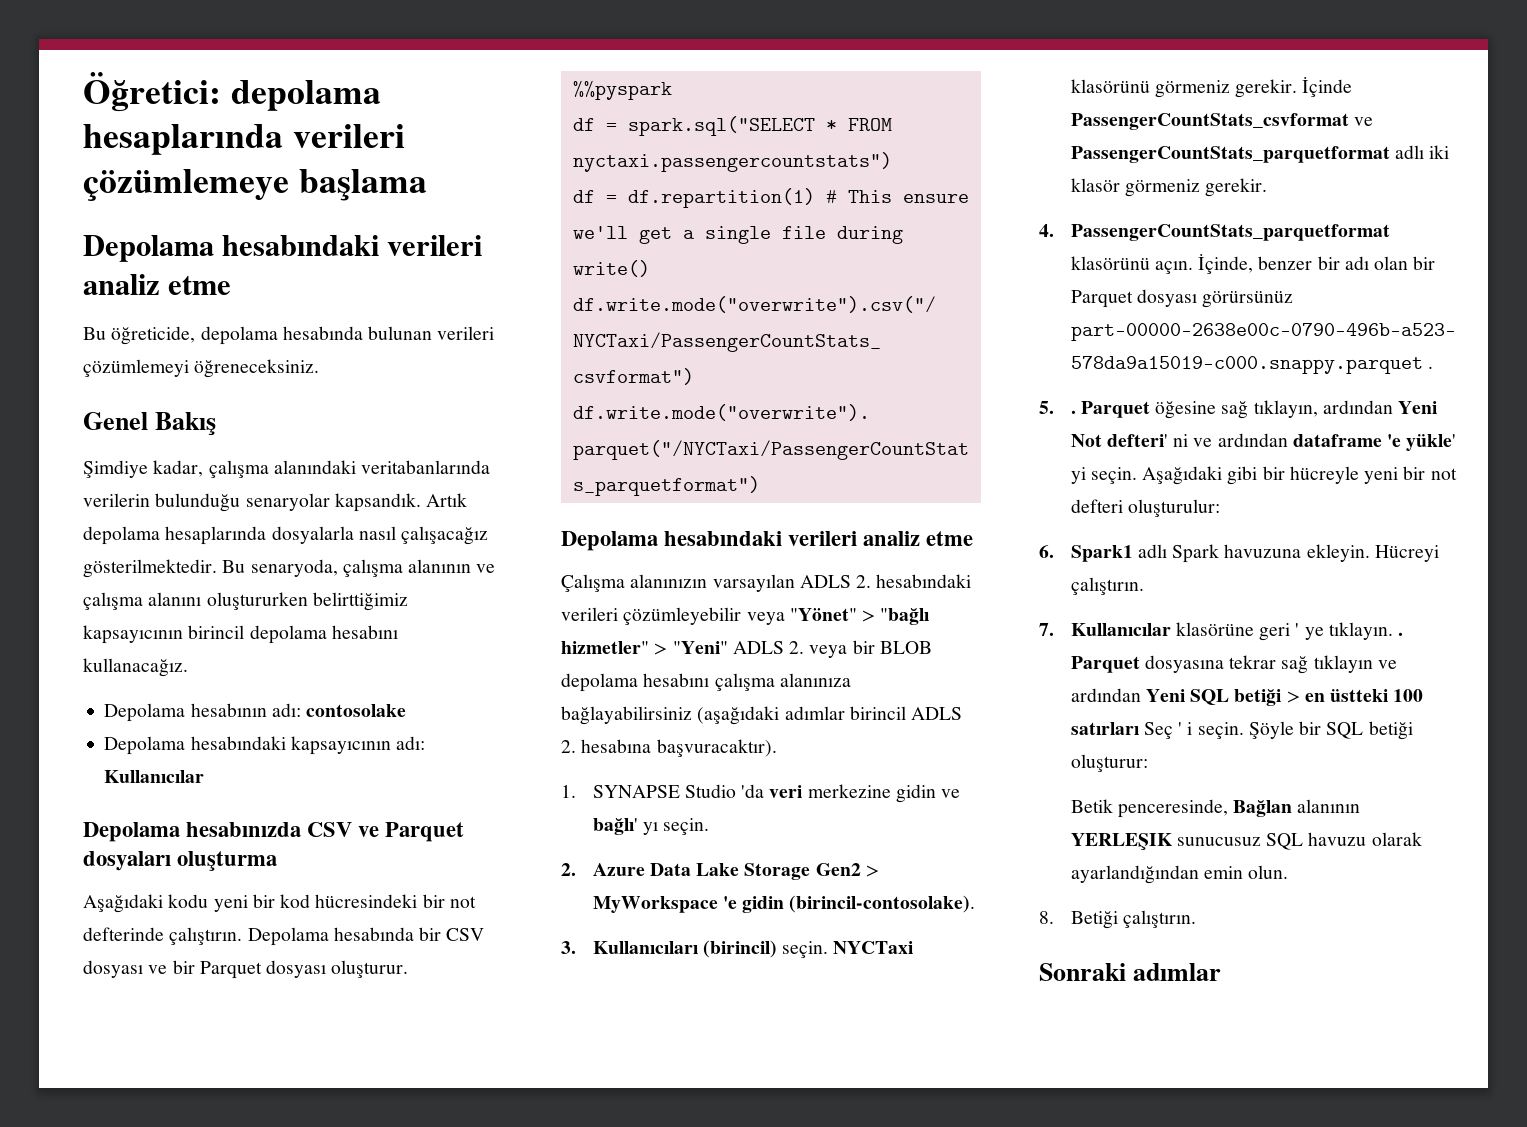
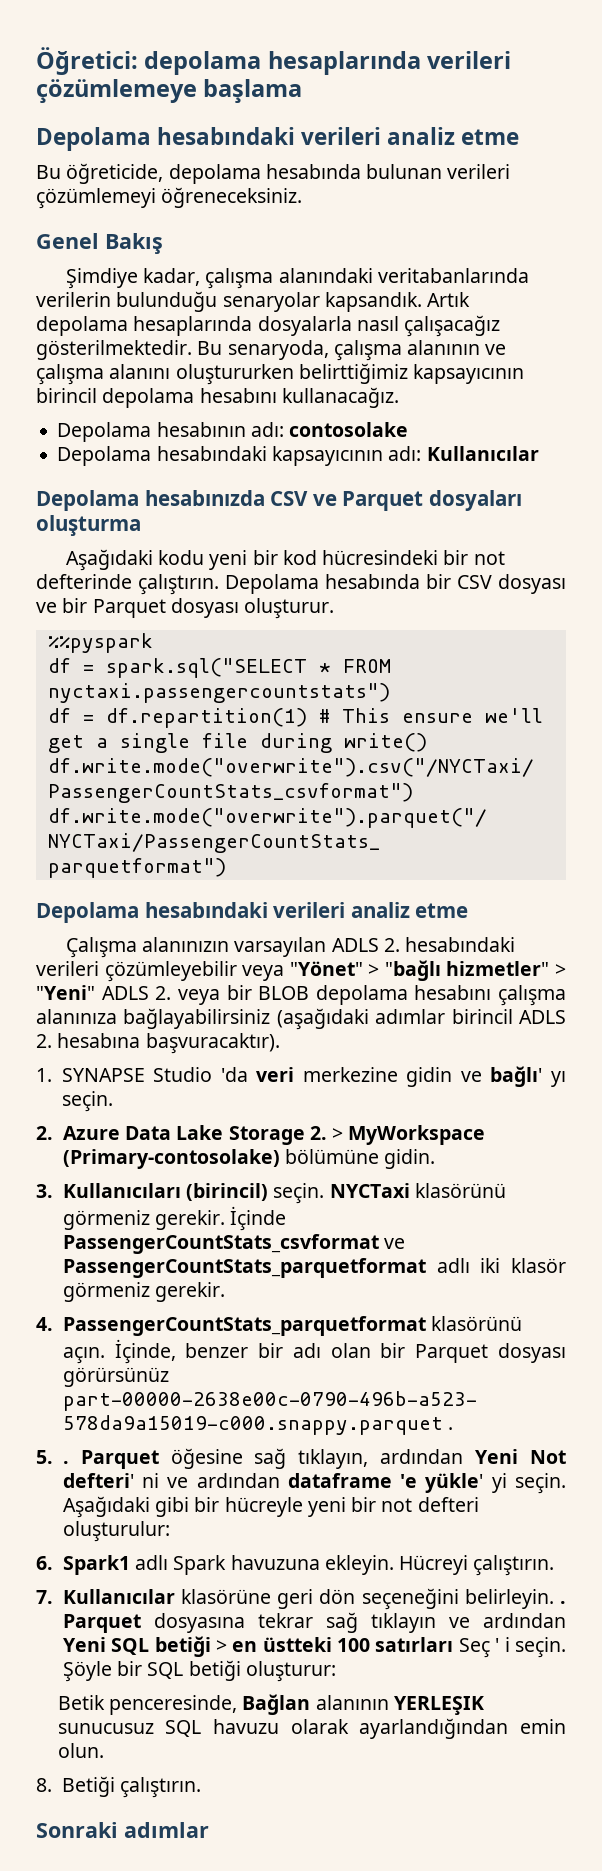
- 2. Azure Data Lake Storage Gen2 > MyWorkspace 'e gidin (birincil-contosolake).
+ 2. Azure Data Lake Storage 2. > MyWorkspace (Primary-contosolake) bölümüne gidin.
- 7. Kullanıcılar klasörüne geri ' ye tıklayın. .
+ 7. Kullanıcılar klasörüne geri dön seçeneğini belirleyin. .

